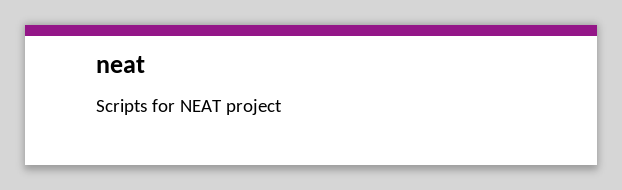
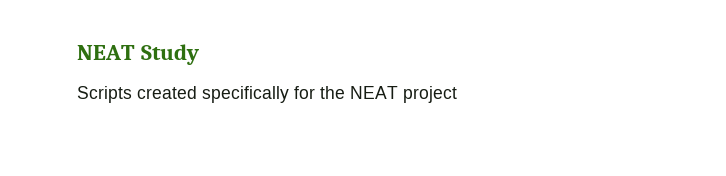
- neat
+ NEAT Study
- Scripts for NEAT project
+ Scripts created specifically for the NEAT project

